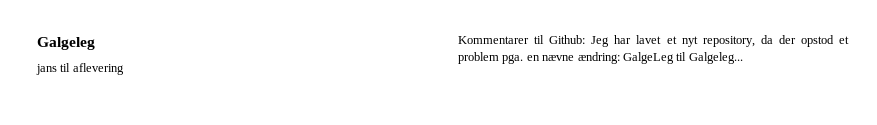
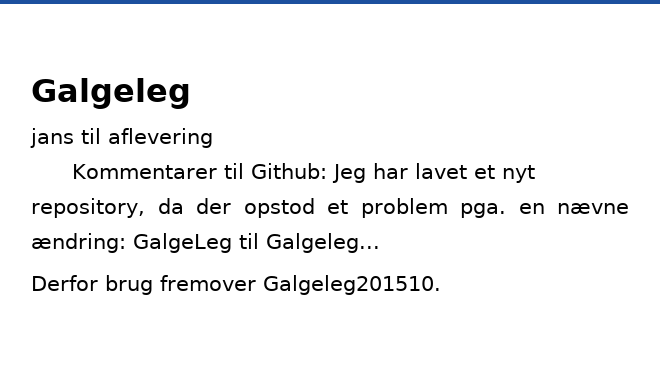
+ Derfor brug fremover Galgeleg201510.

